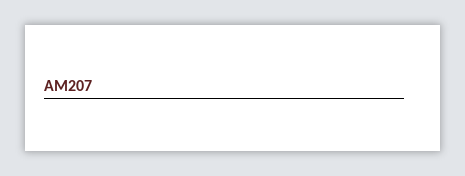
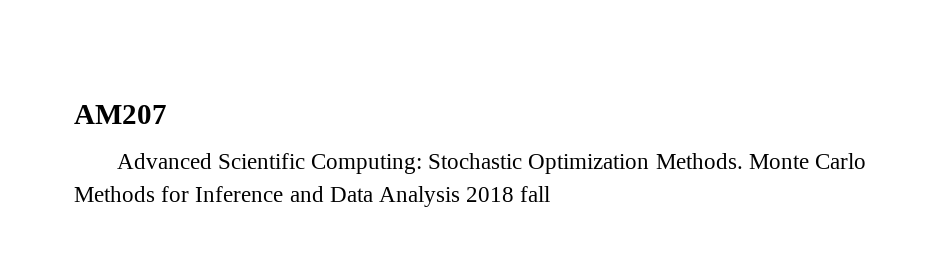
+ Advanced Scientific Computing: Stochastic Optimization Methods. Monte Carlo Methods for Inference and Data Analysis 2018 fall

